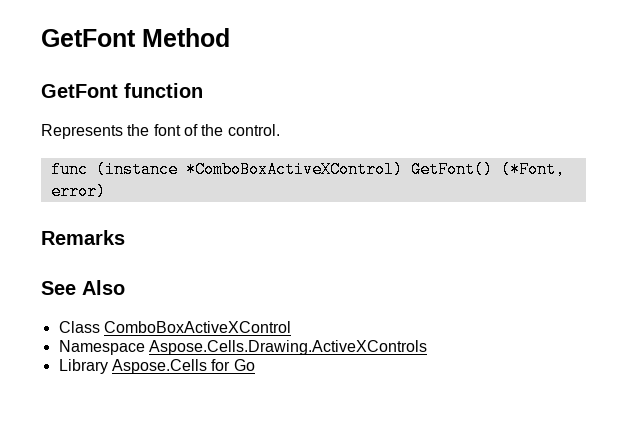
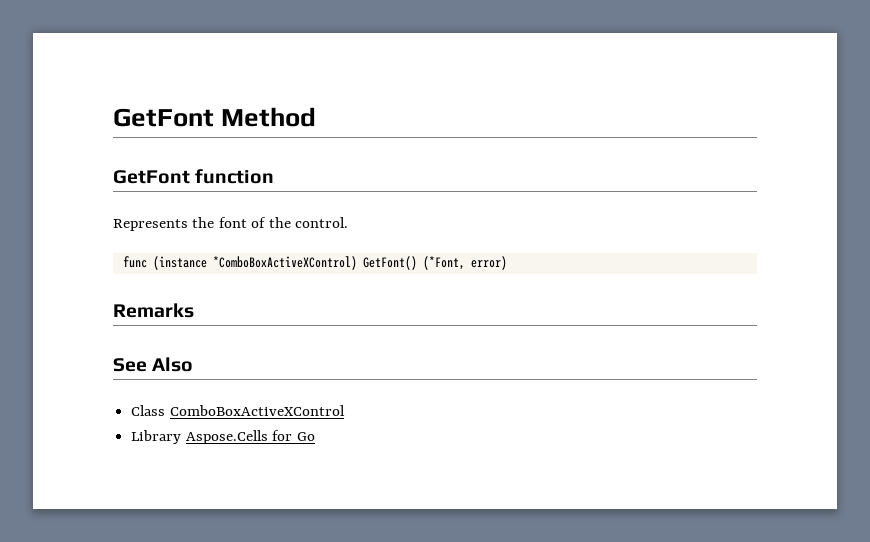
- Namespace Aspose.Cells.Drawing.ActiveXControls

